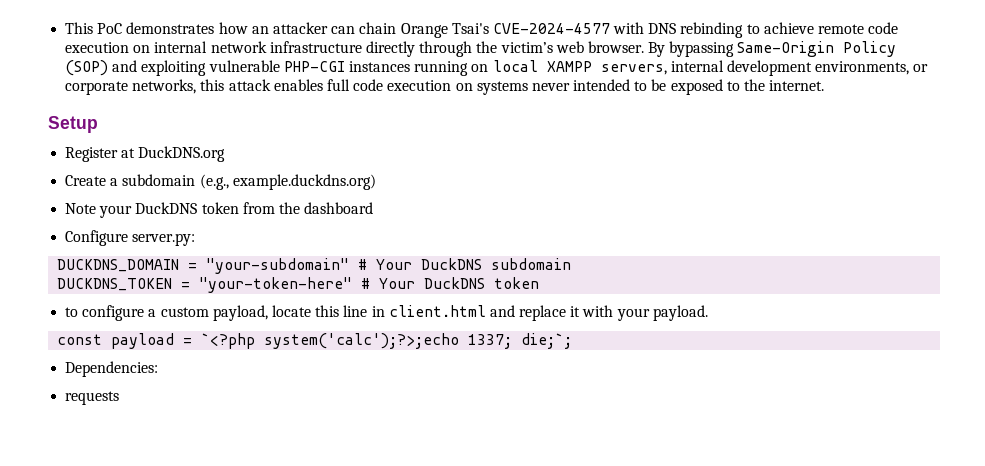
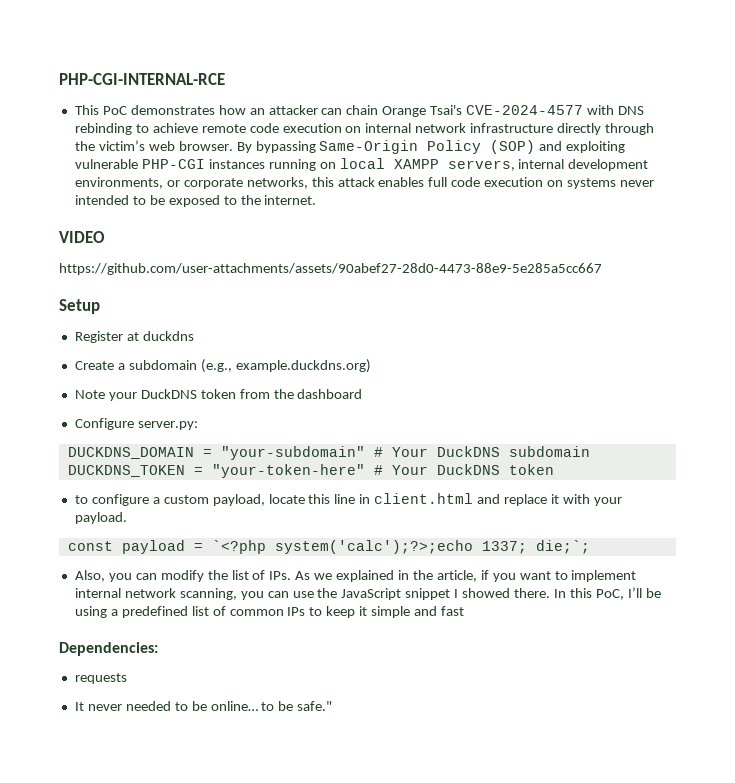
+ PHP-CGI-INTERNAL-RCE
+ VIDEO
+ https://github.com/user-attachments/assets/90abef27-28d0-4473-88e9-5e285a5cc667
- Register at DuckDNS.org
+ Register at duckdns
+ Also, you can modify the list of IPs. As we explained in the article, if you want to implement internal network scanning, you can use the JavaScript snippet I showed there. In this PoC, I’ll be using a predefined list of common IPs to keep it simple and fast
  Dependencies:
  requests
+ It never needed to be online… to be safe."

